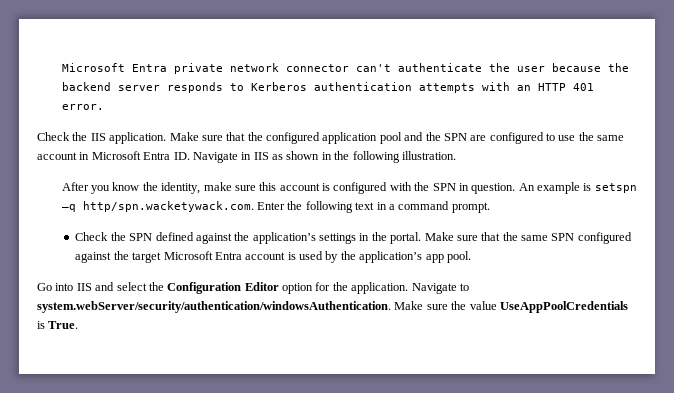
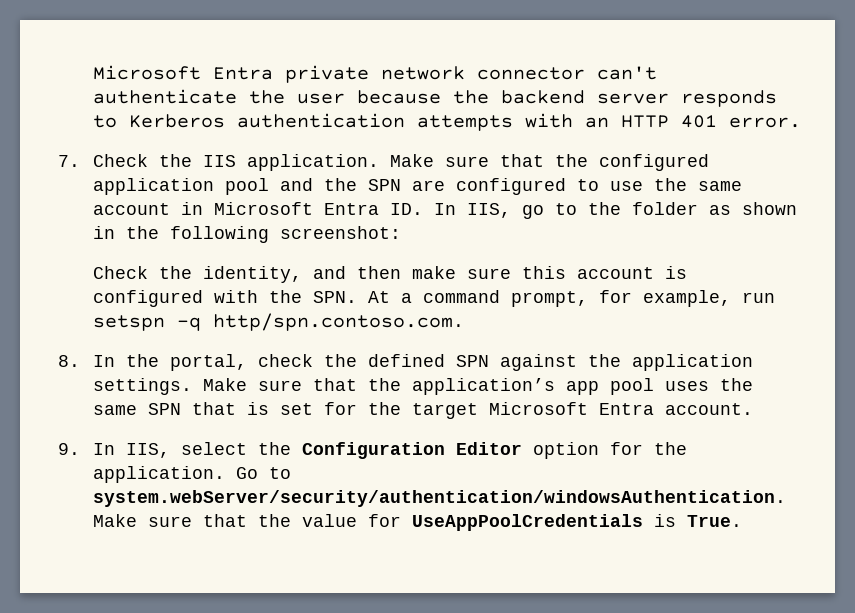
- Check the IIS application.
+ 7. Check the IIS application.
- Make sure that the configured application pool and the SPN are configured to use the same account in Microsoft Entra ID. Navigate in IIS as shown in the following illustration.
- After you know the identity, make sure this account is configured with the SPN in question. An example is setspn –q http/spn.wacketywack.com. Enter the following text in a command prompt.
- Check the SPN defined against the application’s settings in the portal. Make sure that the same SPN configured against the target Microsoft Entra account is used by the application’s app pool.
- Go into IIS and select the Configuration Editor option for the application.
+ Make sure that the configured application pool and the SPN are configured to use the same account in Microsoft Entra ID. In IIS, go to the folder as shown in the following screenshot:
+ Check the identity, and then make sure this account is configured with the SPN. At a command prompt, for example, run setspn –q http/spn.contoso.com.
+ 8. In the portal, check the defined SPN against the application settings. Make sure that the application’s app pool uses the same SPN that is set for the target Microsoft Entra account.
+ 9. In IIS, select the Configuration Editor option for the application.
- Navigate to system.webServer/security/authentication/windowsAuthentication. Make sure the value UseAppPoolCredentials is True.
+ Go to system.webServer/security/authentication/windowsAuthentication. Make sure that the value for UseAppPoolCredentials is True.

